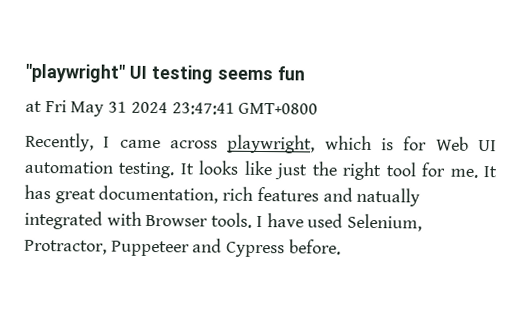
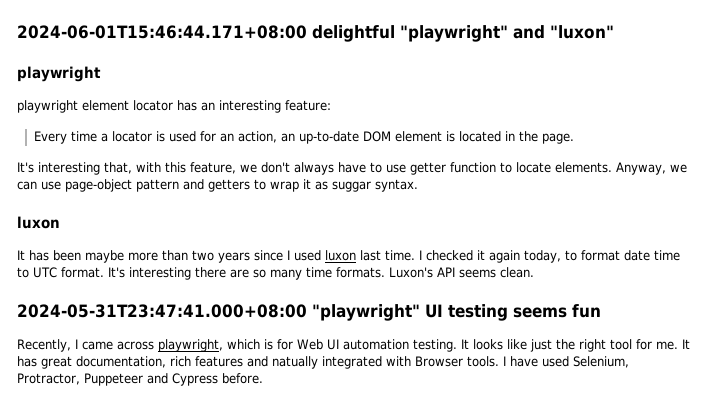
- "playwright" UI testing seems fun
+ 2024-06-01T15:46:44.171+08:00 delightful "playwright" and "luxon"
+ playwright
+ playwright element locator has an interesting feature:
+ Every time a locator is used for an action, an up-to-date DOM element is located in the page.
+ It's interesting that, with this feature, we don't always have to use getter function to locate elements. Anyway, we can use page-object pattern and getters to wrap it as suggar syntax.
+ luxon
+ It has been maybe more than two years since I used luxon last time. I checked it again today, to format date time to UTC format. It's interesting there are so many time formats. Luxon's API seems clean.
+ 2024-05-31T23:47:41.000+08:00 "playwright" UI testing seems fun
- at Fri May 31 2024 23:47:41 GMT+0800

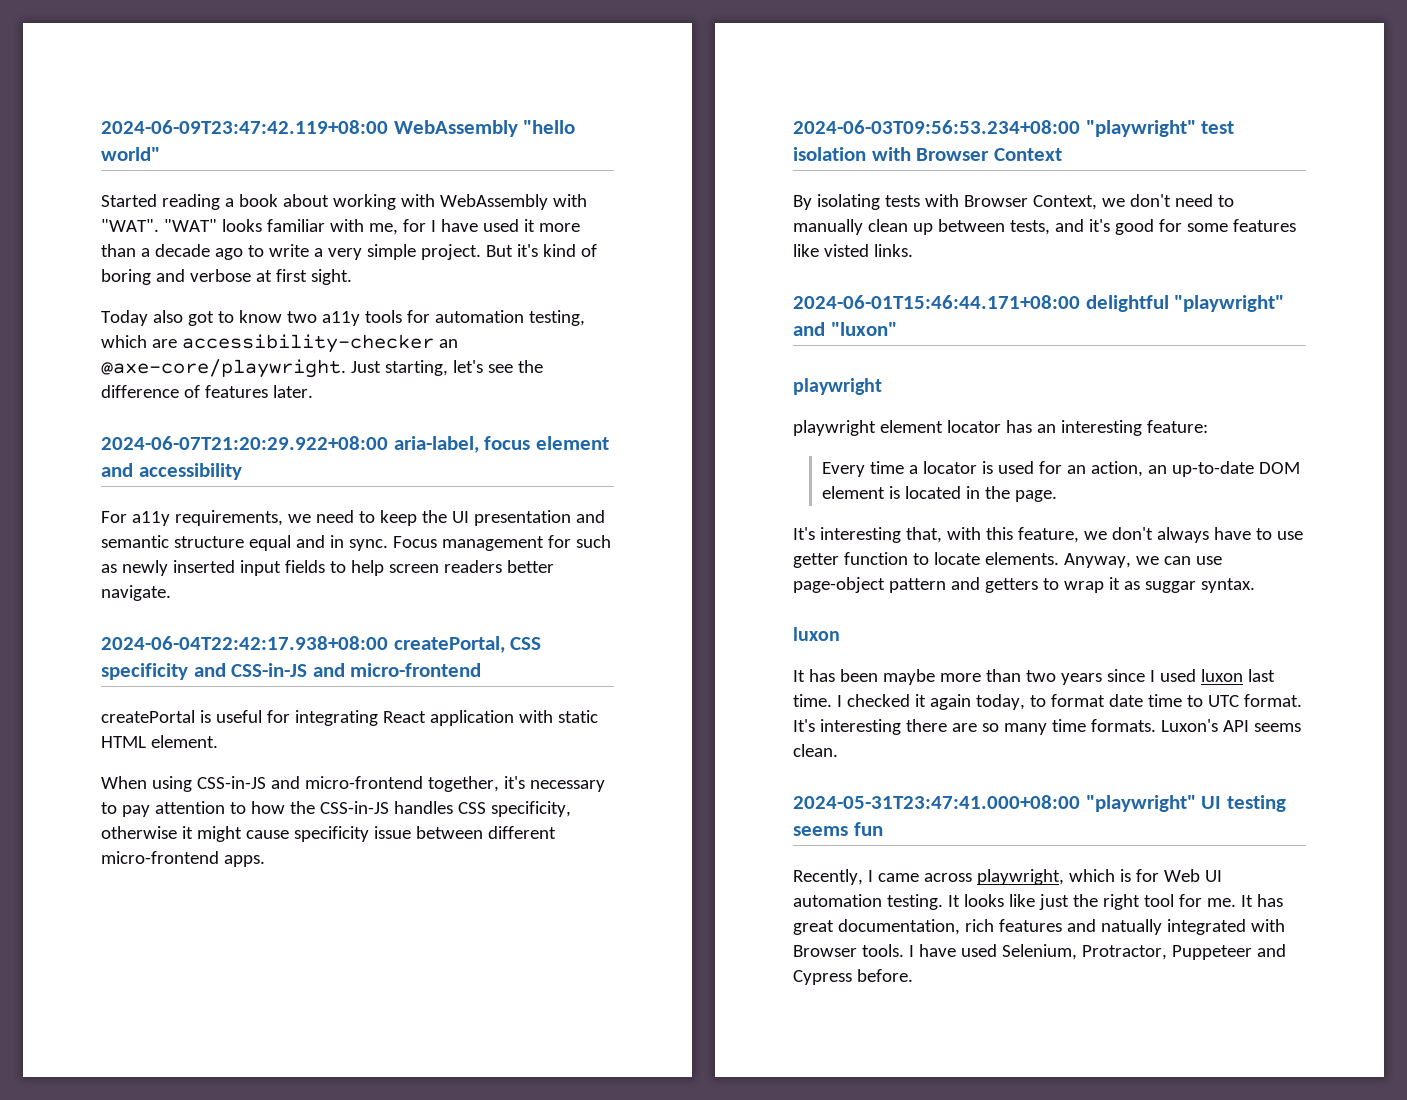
+ 2024-06-09T23:47:42.119+08:00 WebAssembly "hello world"
+ Started reading a book about working with WebAssembly with "WAT". "WAT" looks familiar with me, for I have used it more than a decade ago to write a very simple project. But it's kind of boring and verbose at first sight.
+ Today also got to know two a11y tools for automation testing, which are accessibility-checker an @axe-core/playwright. Just starting, let's see the difference of features later.
+ 2024-06-07T21:20:29.922+08:00 aria-label, focus element and accessibility
+ For a11y requirements, we need to keep the UI presentation and semantic structure equal and in sync. Focus management for such as newly inserted input fields to help screen readers better navigate.
+ 2024-06-04T22:42:17.938+08:00 createPortal, CSS specificity and CSS-in-JS and micro-frontend
+ createPortal is useful for integrating React application with static HTML element.
+ When using CSS-in-JS and micro-frontend together, it's necessary to pay attention to how the CSS-in-JS handles CSS specificity, otherwise it might cause specificity issue between different micro-frontend apps.
+ 2024-06-03T09:56:53.234+08:00 "playwright" test isolation with Browser Context
+ By isolating tests with Browser Context, we don't need to manually clean up between tests, and it's good for some features like visted links.

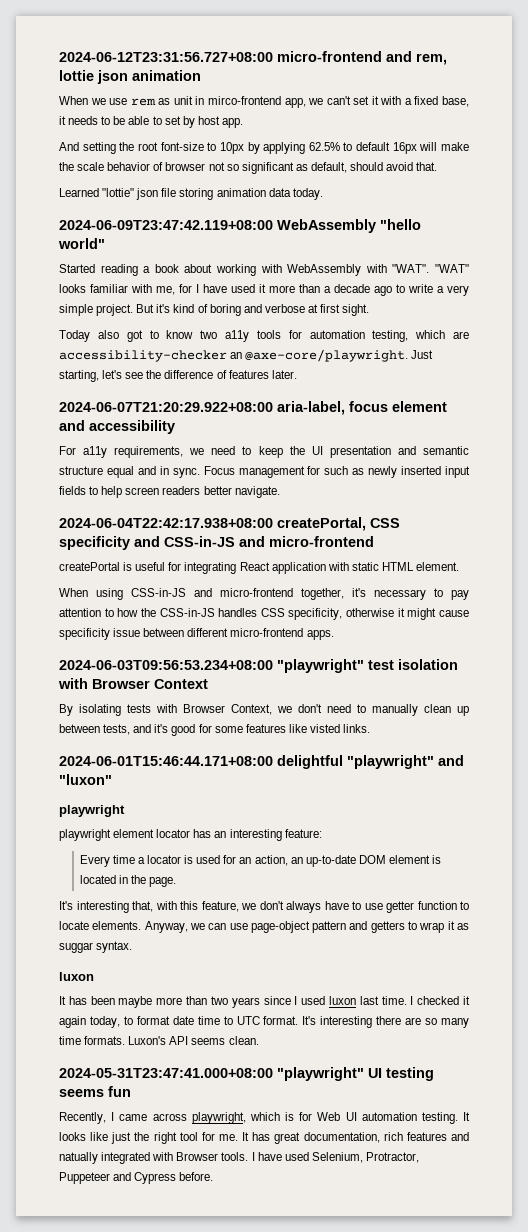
+ 2024-06-12T23:31:56.727+08:00 micro-frontend and rem, lottie json animation
+ When we use rem as unit in mirco-frontend app, we can't set it with a fixed base, it needs to be able to set by host app.
+ And setting the root font-size to 10px by applying 62.5% to default 16px will make the scale behavior of browser not so significant as default, should avoid that.
+ Learned "lottie" json file storing animation data today.

